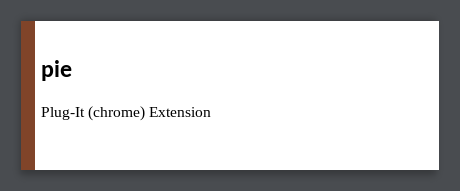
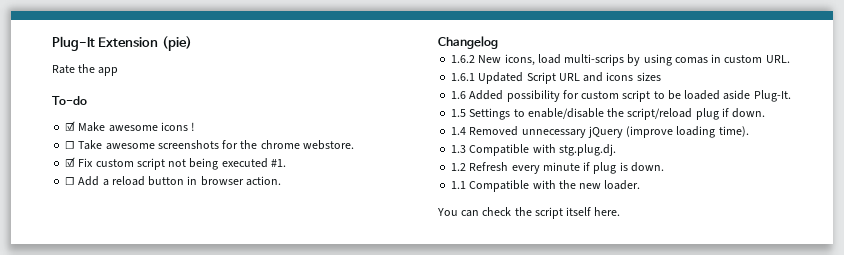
- pie
- Plug-It (chrome) Extension
+ Plug-It Extension (pie)
+ Rate the app
+ To-do
+ ☑ Make awesome icons !
+ ☐ Take awesome screenshots for the chrome webstore.
+ ☑ Fix custom script not being executed #1.
+ ☐ Add a reload button in browser action.
+ Changelog
+ 1.6.2 New icons, load multi-scrips by using comas in custom URL.
+ 1.6.1 Updated Script URL and icons sizes
+ 1.6 Added possibility for custom script to be loaded aside Plug-It.
+ 1.5 Settings to enable/disable the script/reload plug if down.
+ 1.4 Removed unnecessary jQuery (improve loading time).
+ 1.3 Compatible with stg.plug.dj.
+ 1.2 Refresh every minute if plug is down.
+ 1.1 Compatible with the new loader.
+ You can check the script itself here.

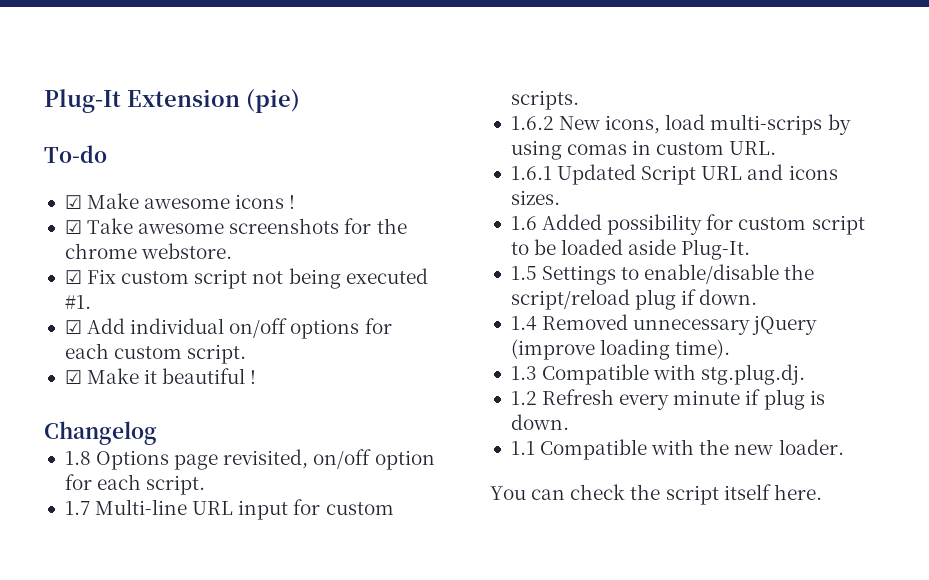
- Rate the app
- ☐ Take awesome screenshots for the chrome webstore.
+ ☑ Take awesome screenshots for the chrome webstore.
- ☐ Add a reload button in browser action.
+ ☑ Add individual on/off options for each custom script.
+ ☑ Make it beautiful !
  Changelog
+ 1.8 Options page revisited, on/off option for each script.
+ 1.7 Multi-line URL input for custom scripts.
- 1.6.1 Updated Script URL and icons sizes
+ 1.6.1 Updated Script URL and icons sizes.

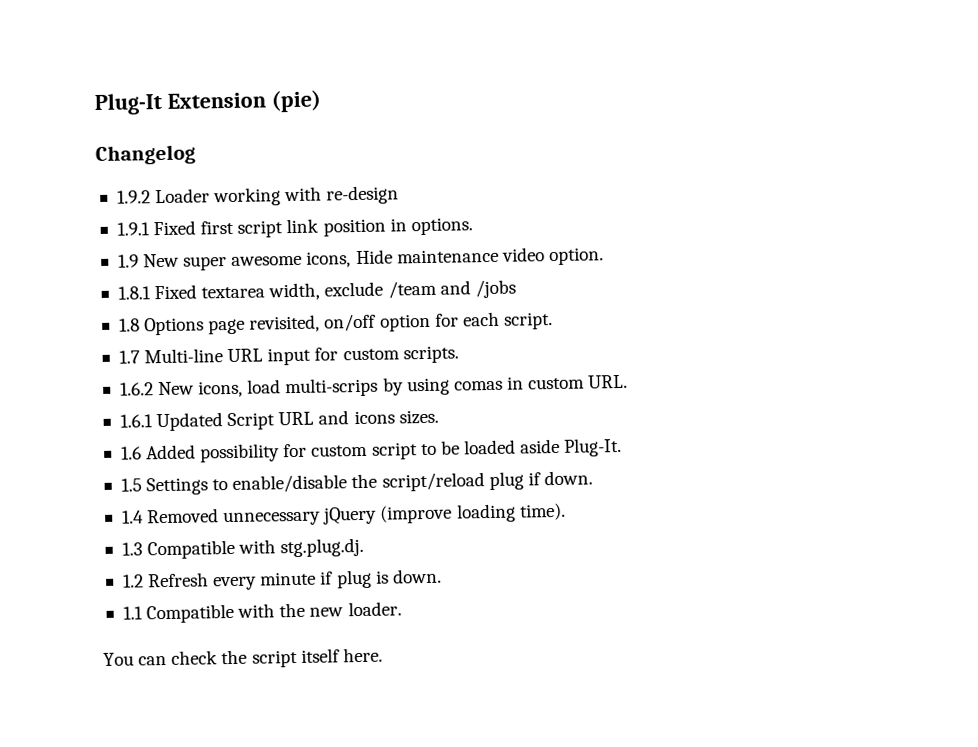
- To-do
- ☑ Make awesome icons !
- ☑ Take awesome screenshots for the chrome webstore.
- ☑ Fix custom script not being executed #1.
- ☑ Add individual on/off options for each custom script.
- ☑ Make it beautiful !
  Changelog
+ 1.9.2 Loader working with re-design
+ 1.9.1 Fixed first script link position in options.
+ 1.9 New super awesome icons, Hide maintenance video option.
+ 1.8.1 Fixed textarea width, exclude /team and /jobs

